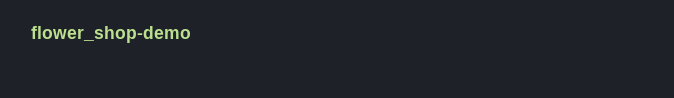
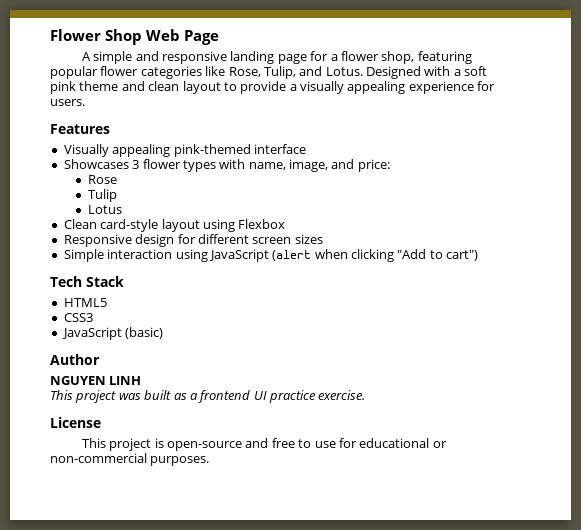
- flower_shop-demo
+ Flower Shop Web Page
+ A simple and responsive landing page for a flower shop, featuring popular flower categories like Rose, Tulip, and Lotus. Designed with a soft pink theme and clean layout to provide a visually appealing experience for users.
+ Features
+ Visually appealing pink-themed interface
+ Showcases 3 flower types with name, image, and price:
+ Rose
+ Tulip
+ Lotus
+ Clean card-style layout using Flexbox
+ Responsive design for different screen sizes
+ Simple interaction using JavaScript (alert when clicking "Add to cart")
+ Tech Stack
+ HTML5
+ CSS3
+ JavaScript (basic)
+ Author
+ NGUYEN LINH
+ This project was built as a frontend UI practice exercise.
+ License
+ This project is open-source and free to use for educational or non-commercial purposes.

